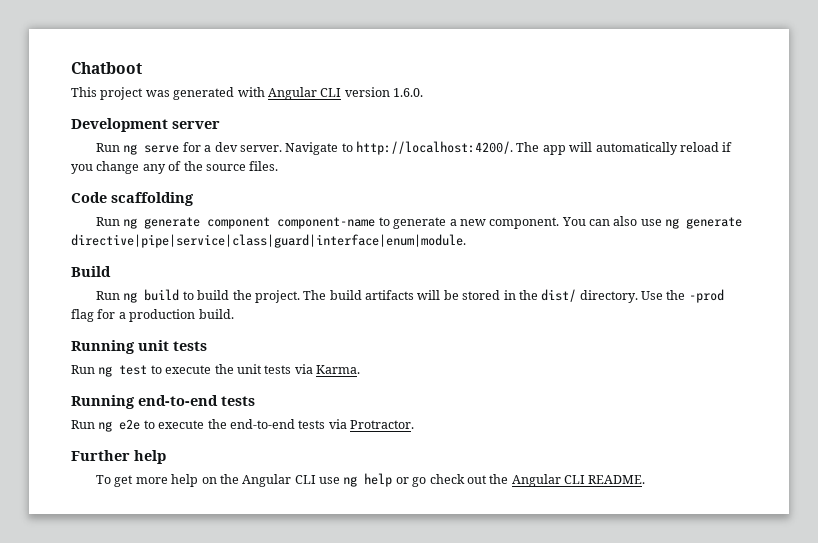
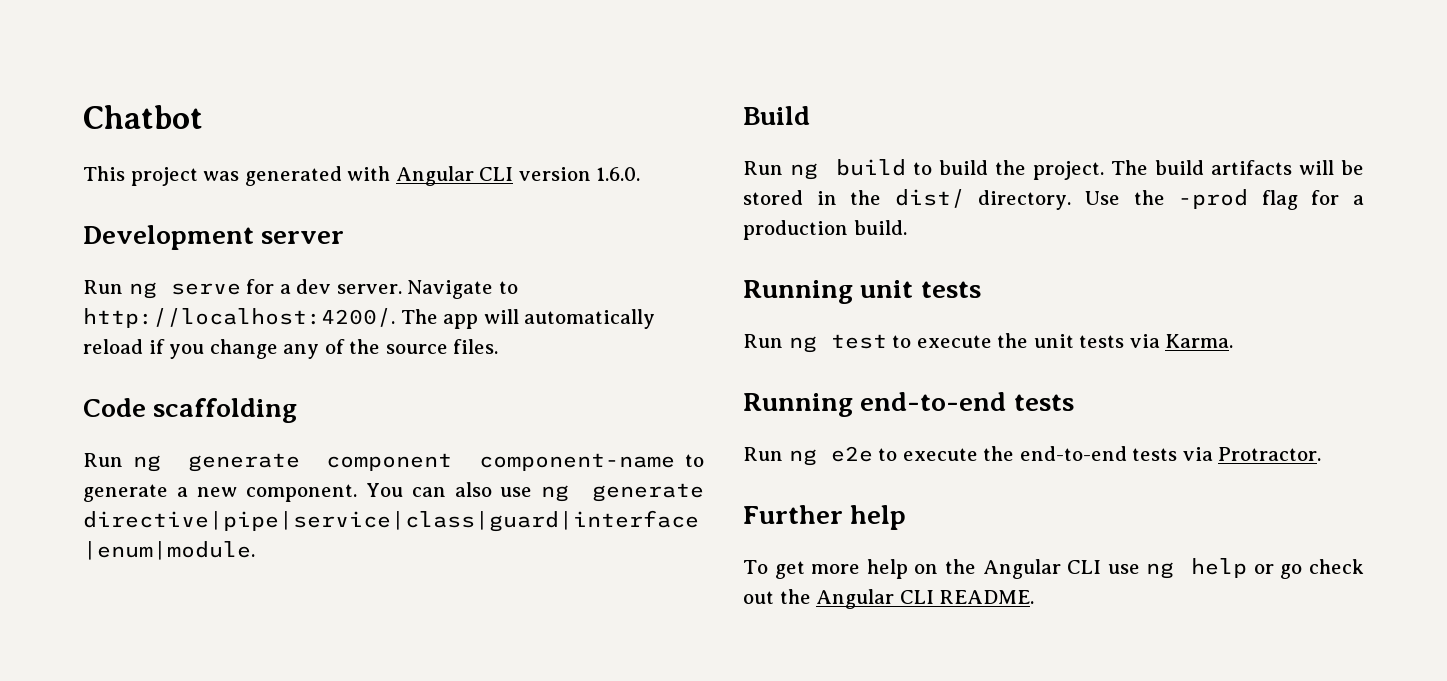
- Chatboot
+ Chatbot

